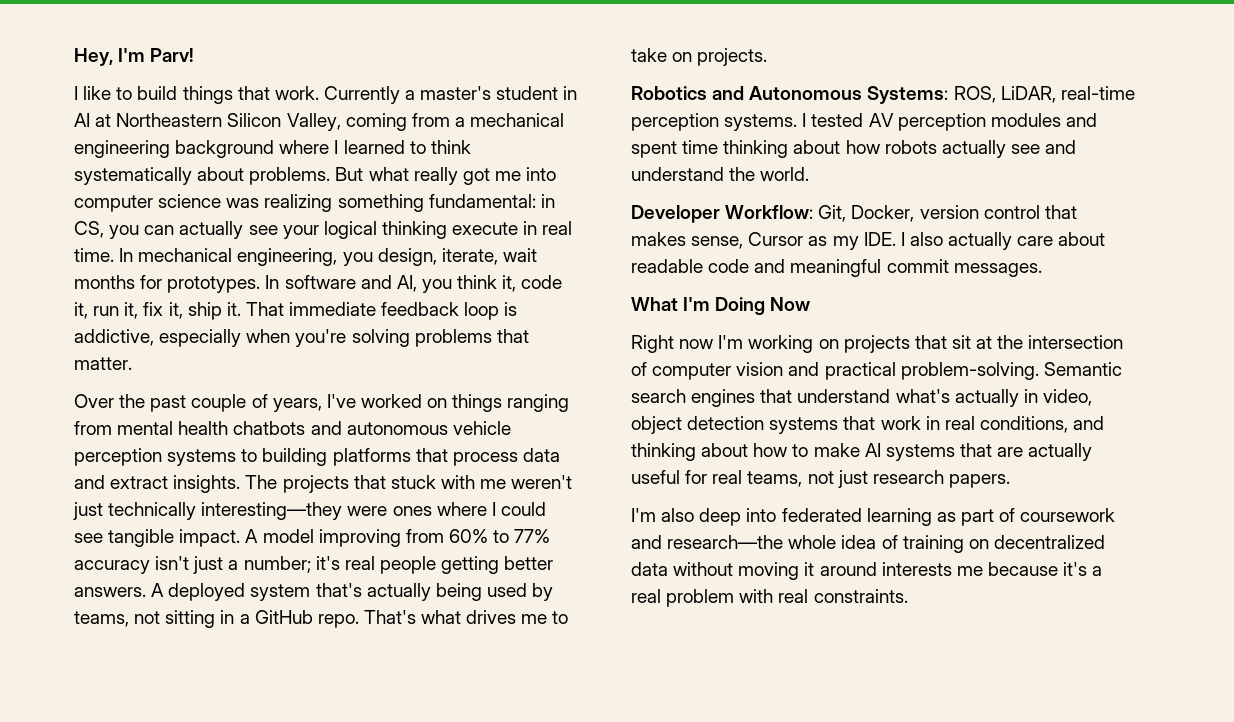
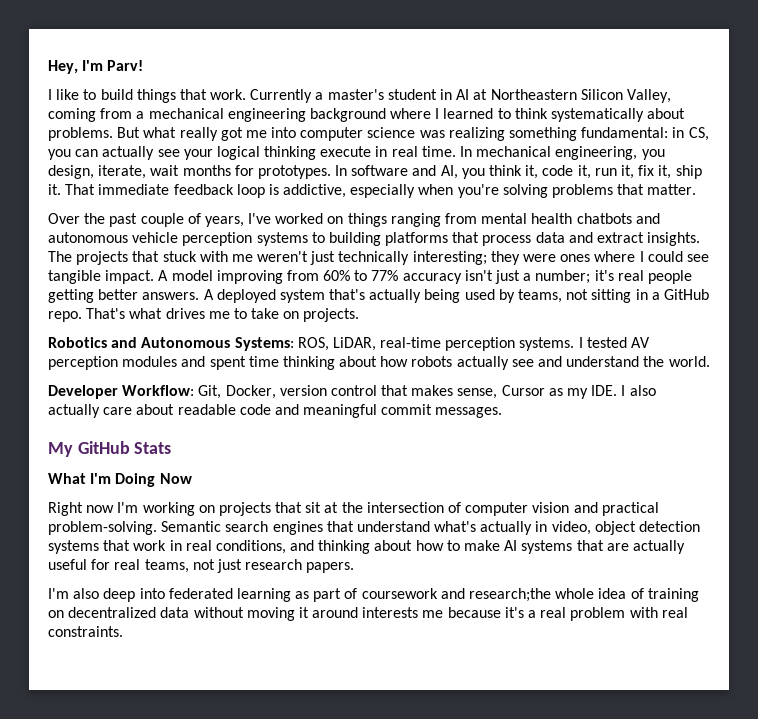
- The projects that stuck with me weren't just technically interesting—they were ones where I could see tangible impact.
+ The projects that stuck with me weren't just technically interesting; they were ones where I could see tangible impact.
+ My GitHub Stats
- I'm also deep into federated learning as part of coursework and research—the whole idea of training on decentralized data without moving it around interests me because it's a real problem with real constraints.
+ I'm also deep into federated learning as part of coursework and research;the whole idea of training on decentralized data without moving it around interests me because it's a real problem with real constraints.

